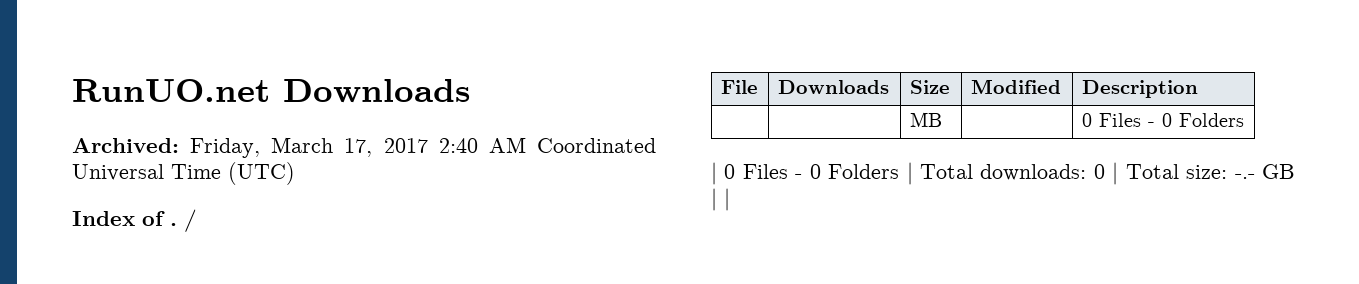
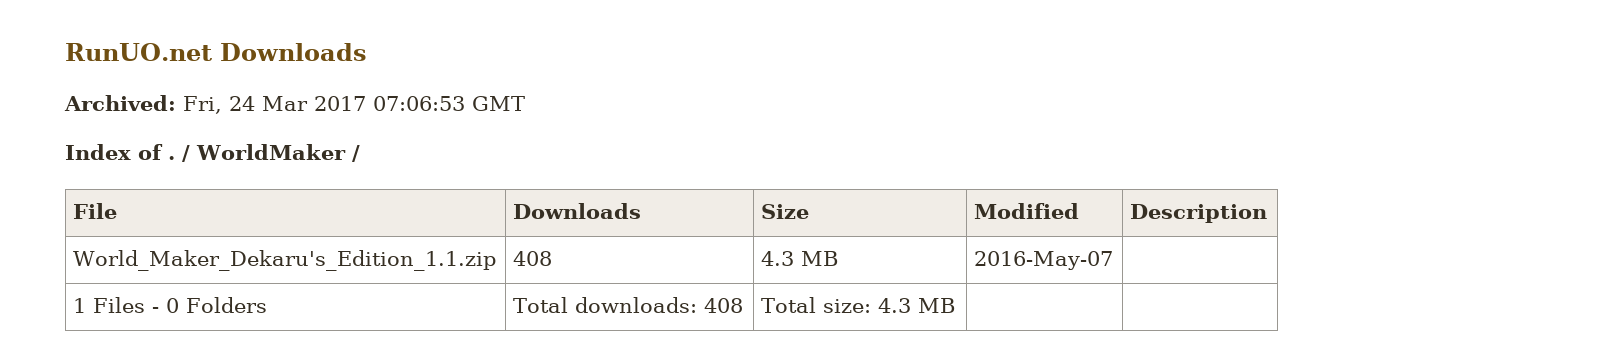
- Archived: Friday, March 17, 2017 2:40 AM Coordinated Universal Time (UTC)
+ Archived: Fri, 24 Mar 2017 07:06:53 GMT
- /
+ / WorldMaker /
- | | MB | | 0 Files - 0 Folders
- | 0 Files - 0 Folders | Total downloads: 0 | Total size: -.- GB | |
+ World_Maker_Dekaru's_Edition_1.1.zip | 408 | 4.3 MB | 2016-May-07 |
+ 1 Files - 0 Folders | Total downloads: 408 | Total size: 4.3 MB | |

